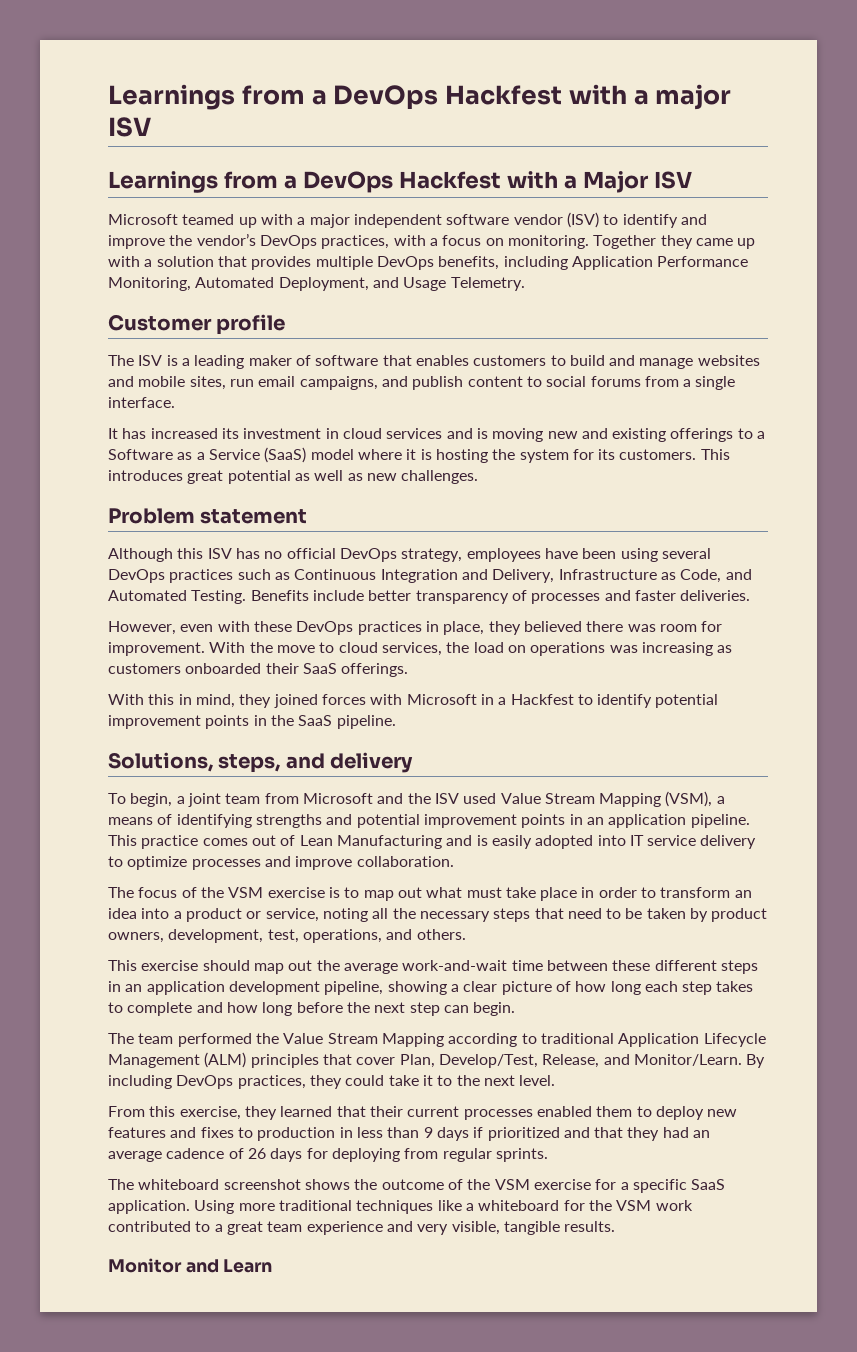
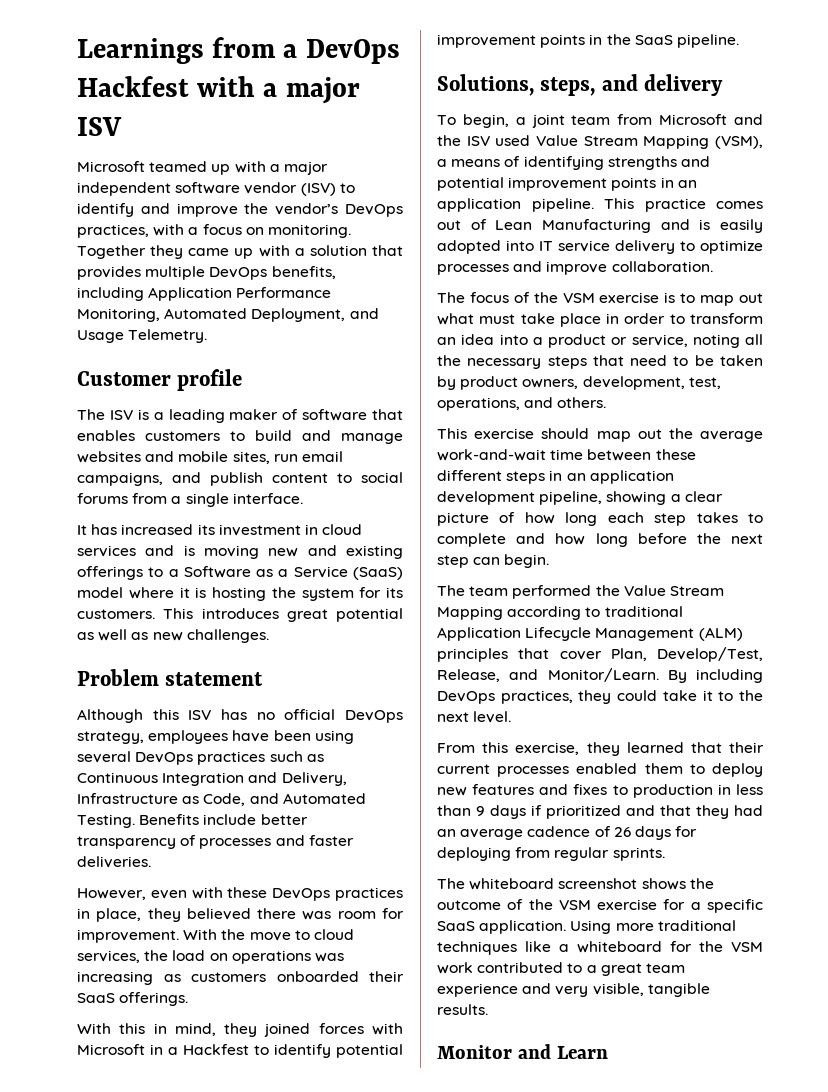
- Learnings from a DevOps Hackfest with a Major ISV

